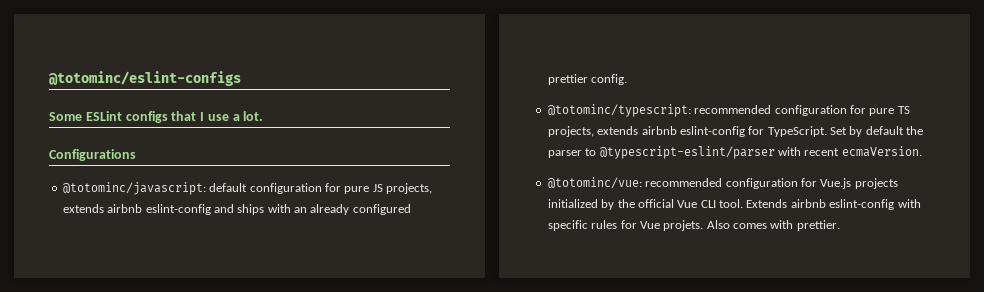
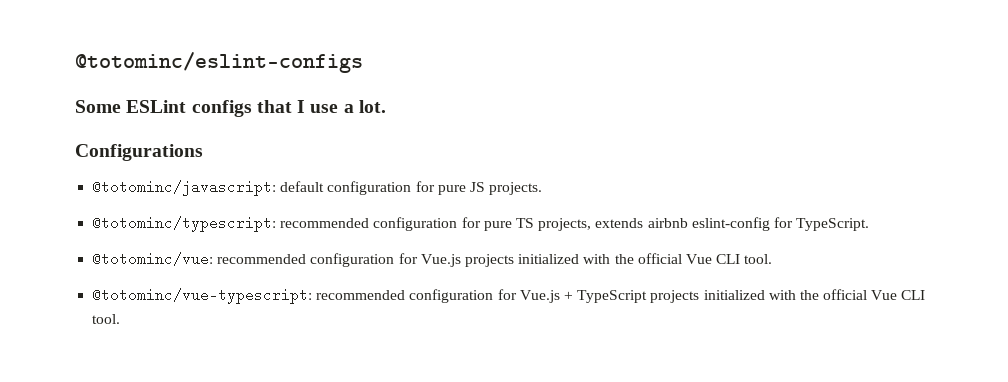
- @totominc/javascript: default configuration for pure JS projects, extends airbnb eslint-config and ships with an already configured prettier config.
+ @totominc/javascript: default configuration for pure JS projects.
- Set by default the parser to @typescript-eslint/parser with recent ecmaVersion.
- @totominc/vue: recommended configuration for Vue.js projects initialized by the official Vue CLI tool. Extends airbnb eslint-config with specific rules for Vue projets. Also comes with prettier.
+ @totominc/vue: recommended configuration for Vue.js projects initialized with the official Vue CLI tool.
+ @totominc/vue-typescript: recommended configuration for Vue.js + TypeScript projects initialized with the official Vue CLI tool.

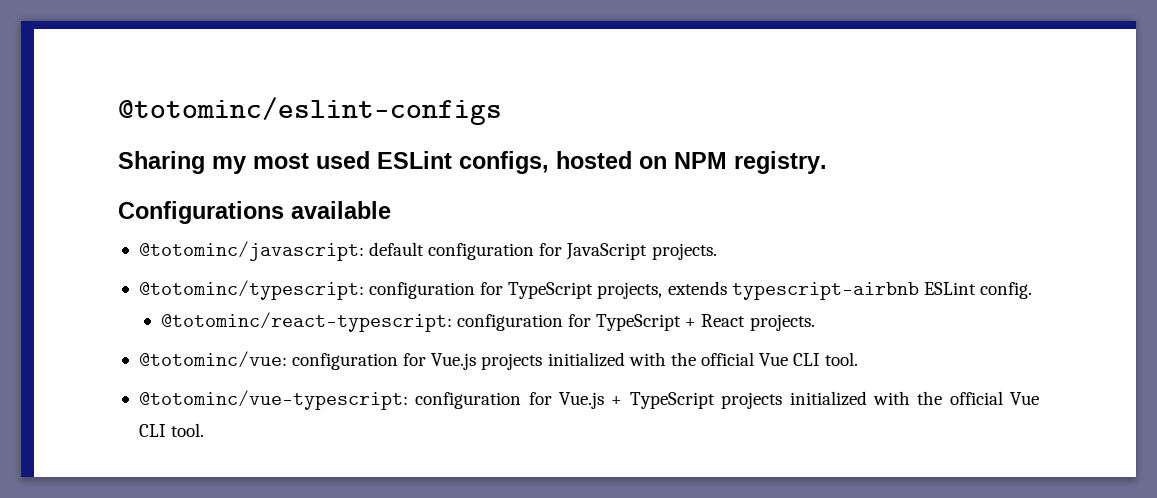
- Some ESLint configs that I use a lot.
+ Sharing my most used ESLint configs, hosted on NPM registry.
- Configurations
+ Configurations available
- @totominc/javascript: default configuration for pure JS projects.
+ @totominc/javascript: default configuration for JavaScript projects.
- @totominc/typescript: recommended configuration for pure TS projects, extends airbnb eslint-config for TypeScript.
+ @totominc/typescript: configuration for TypeScript projects, extends typescript-airbnb ESLint config.
+ @totominc/react-typescript: configuration for TypeScript + React projects.
- @totominc/vue: recommended configuration for Vue.js projects initialized with the official Vue CLI tool.
+ @totominc/vue: configuration for Vue.js projects initialized with the official Vue CLI tool.
- @totominc/vue-typescript: recommended configuration for Vue.js + TypeScript projects initialized with the official Vue CLI tool.
+ @totominc/vue-typescript: configuration for Vue.js + TypeScript projects initialized with the official Vue CLI tool.

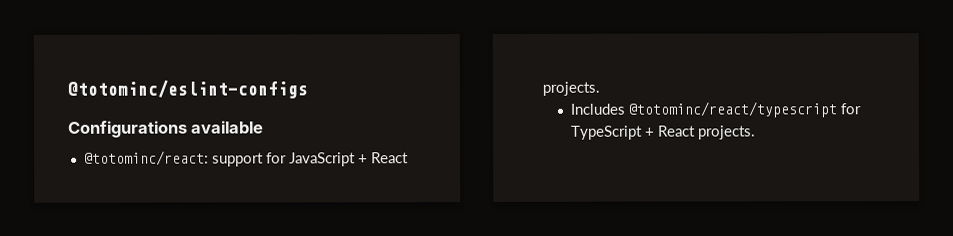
- Sharing my most used ESLint configs, hosted on NPM registry.
  Configurations available
- @totominc/javascript: default configuration for JavaScript projects.
- @totominc/typescript: configuration for TypeScript projects, extends typescript-airbnb ESLint config.
- @totominc/react-typescript: configuration for TypeScript + React projects.
+ @totominc/react: support for JavaScript + React projects.
+ Includes @totominc/react/typescript for TypeScript + React projects.
- @totominc/vue: configuration for Vue.js projects initialized with the official Vue CLI tool.
- @totominc/vue-typescript: configuration for Vue.js + TypeScript projects initialized with the official Vue CLI tool.

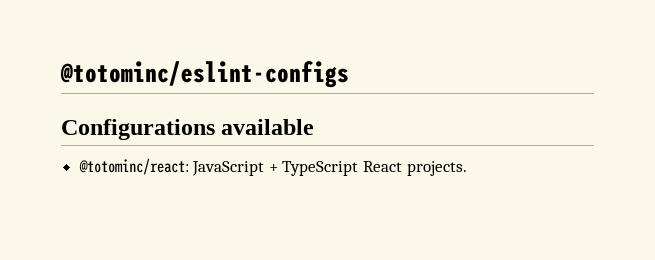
- @totominc/react: support for JavaScript + React projects.
- Includes @totominc/react/typescript for TypeScript + React projects.
+ @totominc/react: JavaScript + TypeScript React projects.

